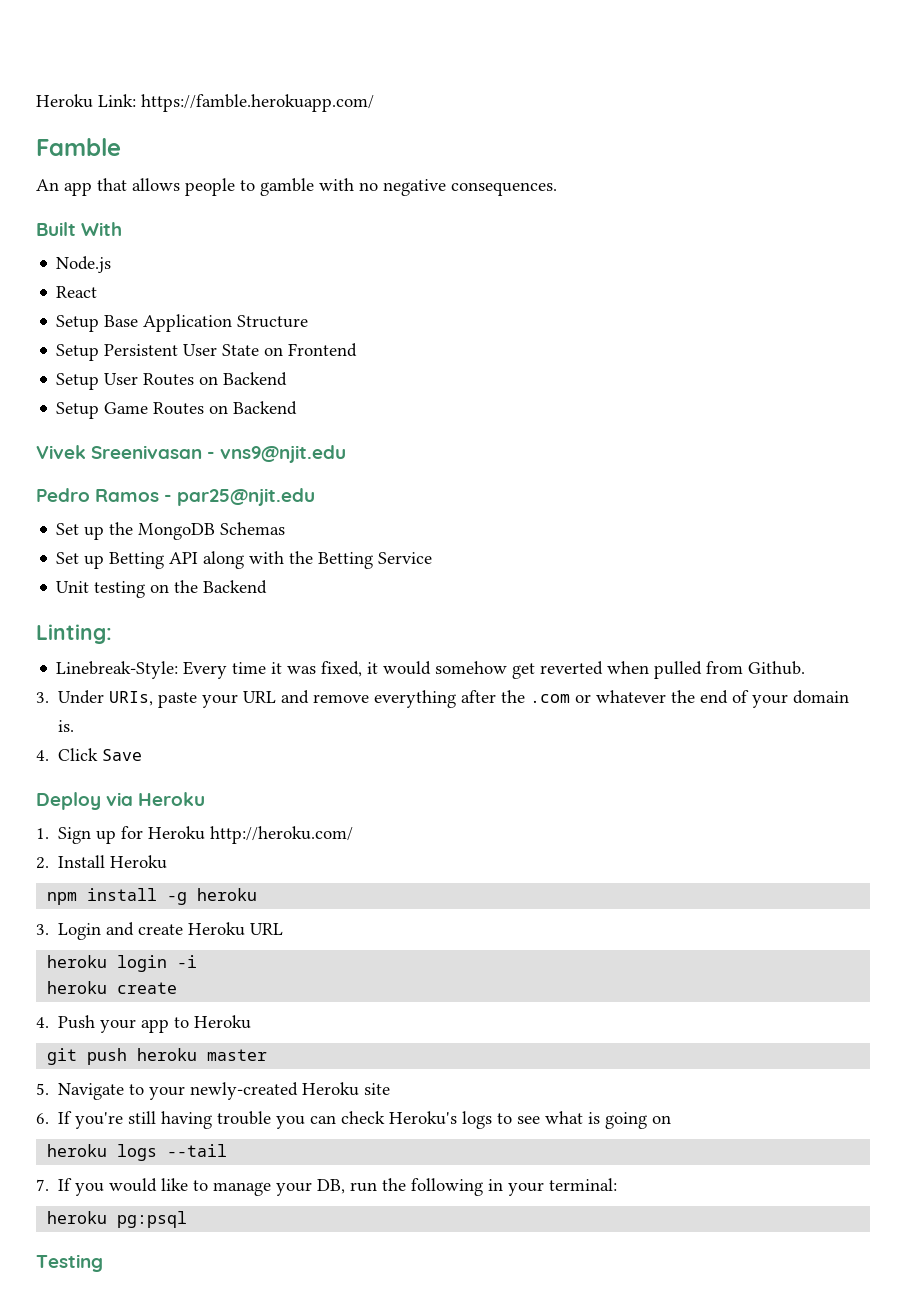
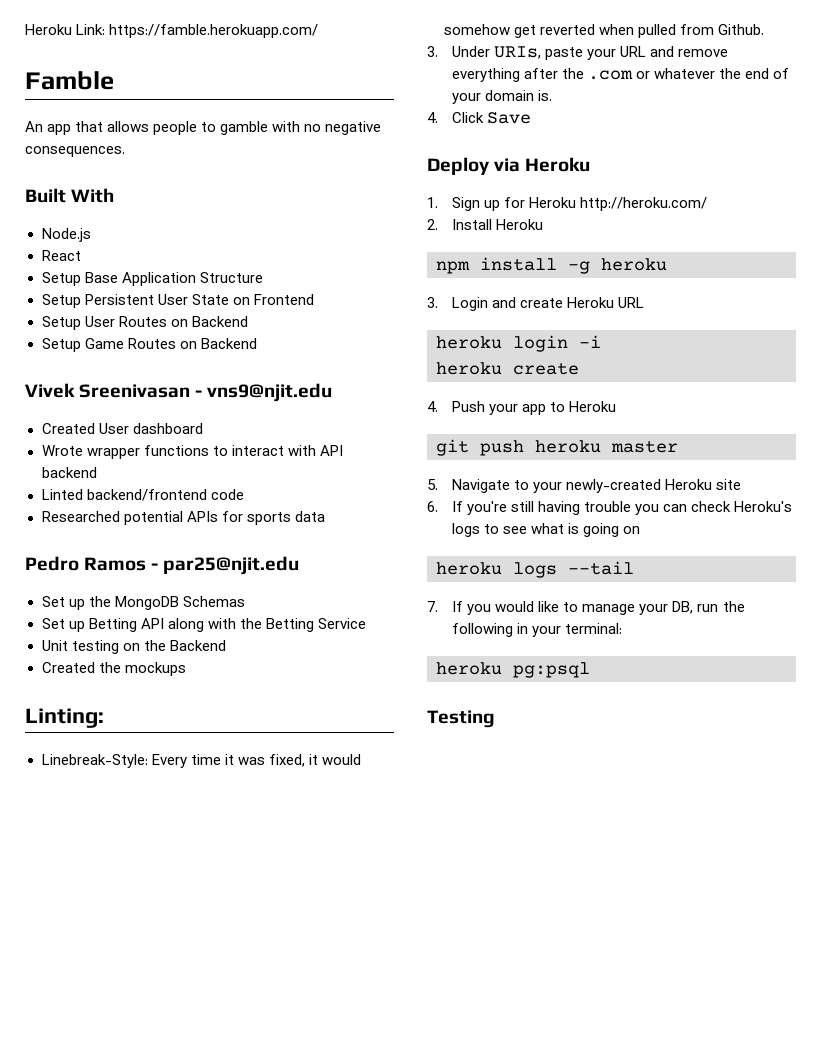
+ Created User dashboard
+ Wrote wrapper functions to interact with API backend
+ Linted backend/frontend code
+ Researched potential APIs for sports data
+ Created the mockups

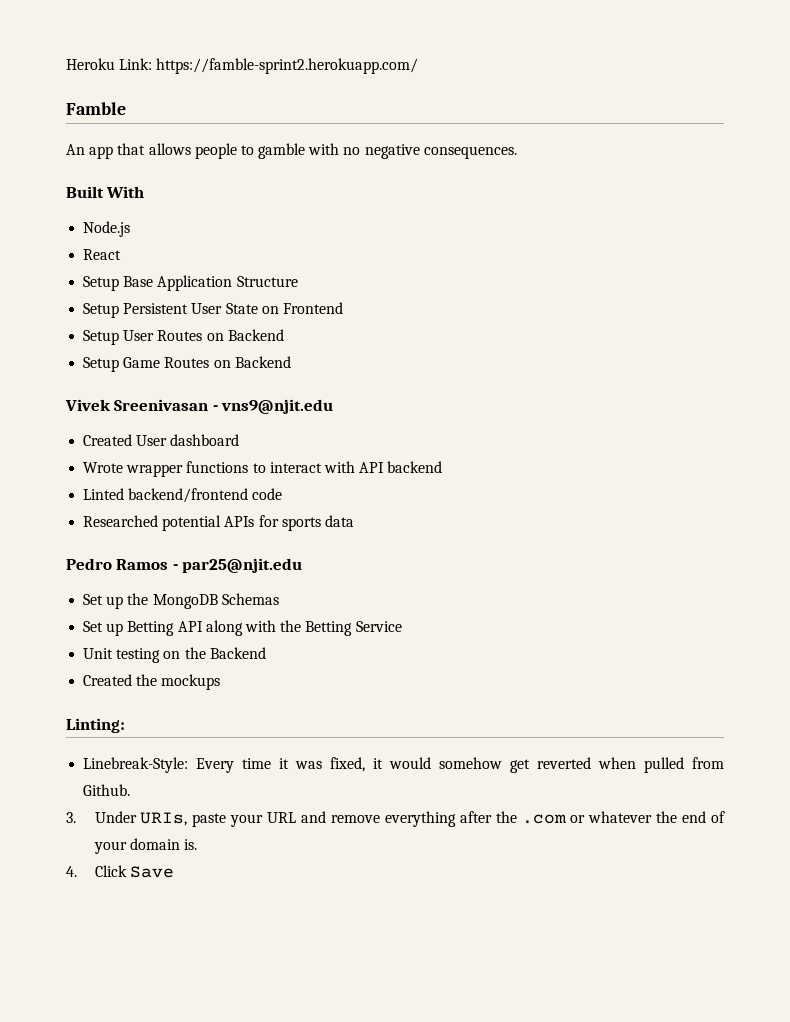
- Heroku Link: https://famble.herokuapp.com/
+ Heroku Link: https://famble-sprint2.herokuapp.com/
- Deploy via Heroku
- 1. Sign up for Heroku http://heroku.com/
- 2. Install Heroku
- npm install -g heroku
- 3. Login and create Heroku URL
- heroku login -i
- heroku create
- 4. Push your app to Heroku
- git push heroku master
- 5. Navigate to your newly-created Heroku site
- 6. If you're still having trouble you can check Heroku's logs to see what is going on
- heroku logs --tail
- 7. If you would like to manage your DB, run the following in your terminal:
- heroku pg:psql
- Testing

